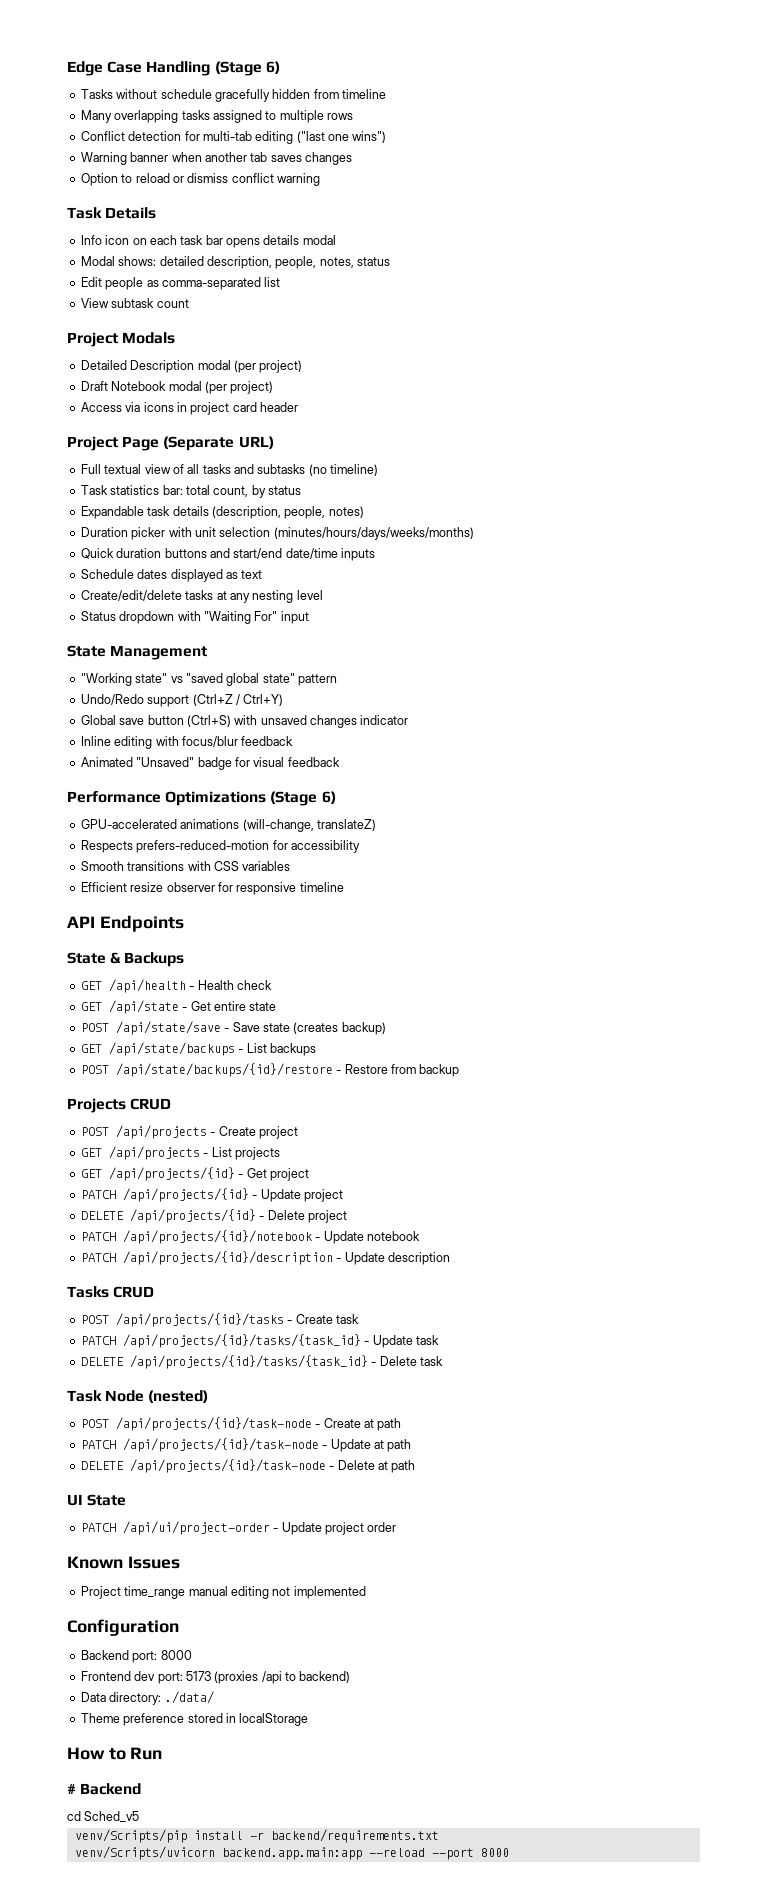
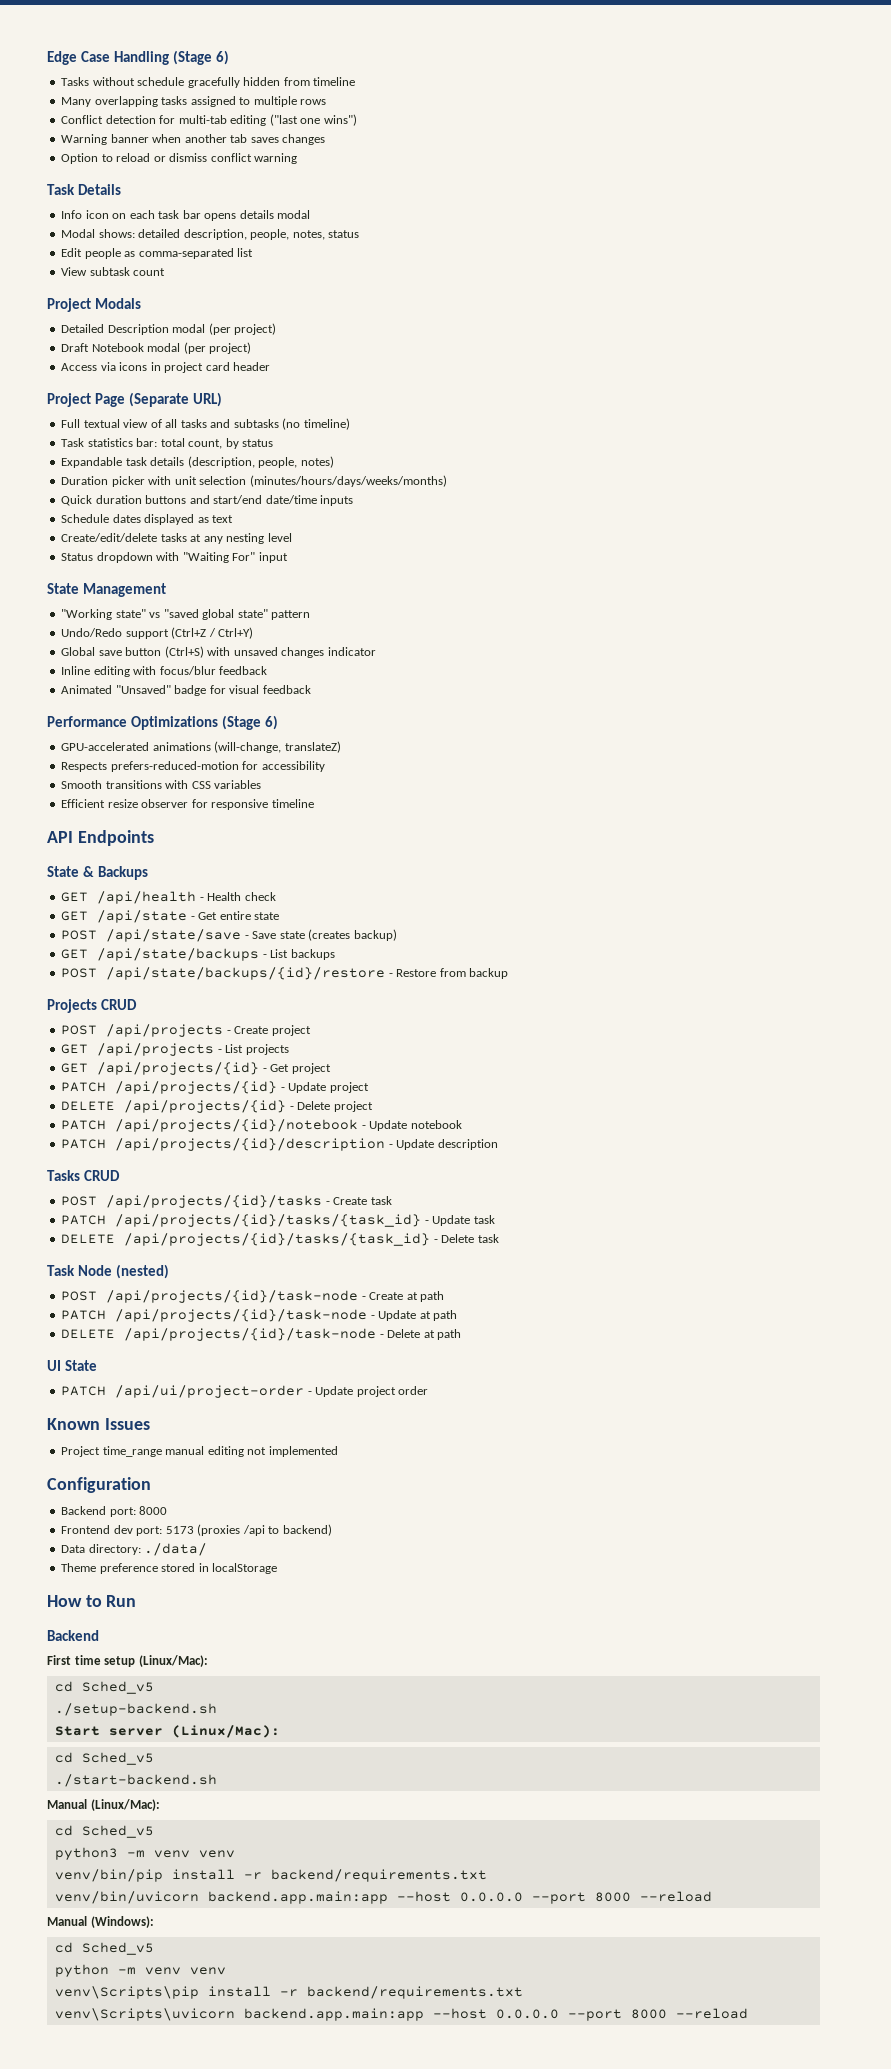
  How to Run
- # Backend
+ Backend
+ First time setup (Linux/Mac):
  cd Sched_v5
- venv/Scripts/pip install -r backend/requirements.txt
- venv/Scripts/uvicorn backend.app.main:app --reload --port 8000
+ ./setup-backend.sh
+ Start server (Linux/Mac):
+ cd Sched_v5
+ ./start-backend.sh
+ Manual (Linux/Mac):
+ cd Sched_v5
+ python3 -m venv venv
+ venv/bin/pip install -r backend/requirements.txt
+ venv/bin/uvicorn backend.app.main:app --host 0.0.0.0 --port 8000 --reload
+ Manual (Windows):
+ cd Sched_v5
+ python -m venv venv
+ venv\Scripts\pip install -r backend/requirements.txt
+ venv\Scripts\uvicorn backend.app.main:app --host 0.0.0.0 --port 8000 --reload

